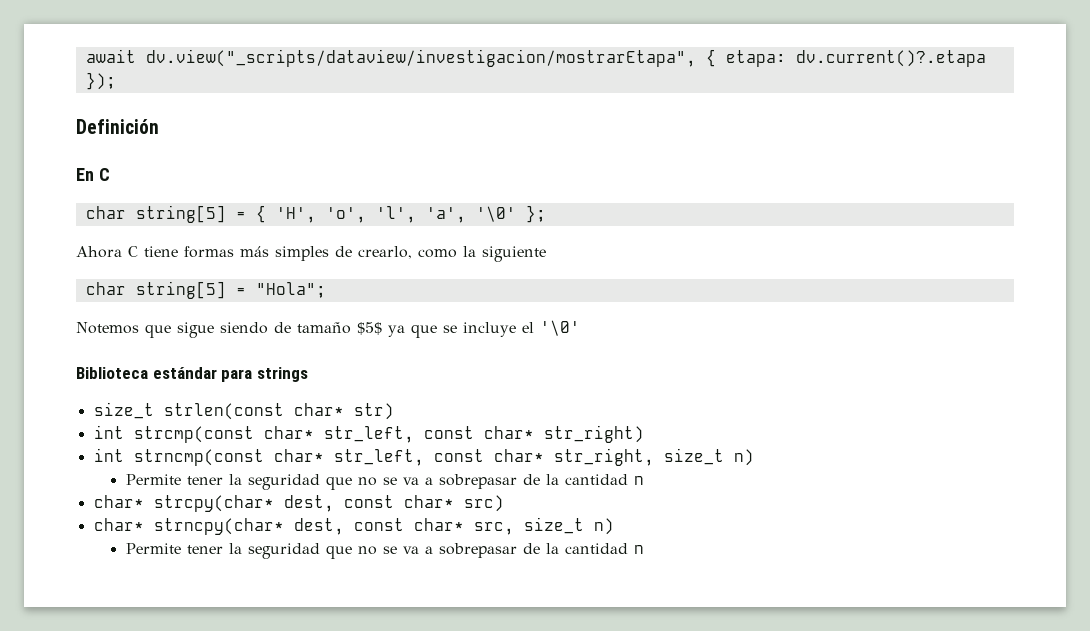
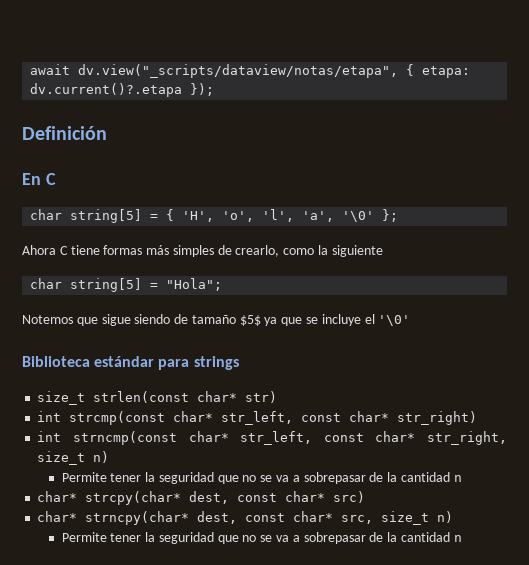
- await dv.view("_scripts/dataview/investigacion/mostrarEtapa", { etapa: dv.current()?.etapa });
+ await dv.view("_scripts/dataview/notas/etapa", { etapa: dv.current()?.etapa });

